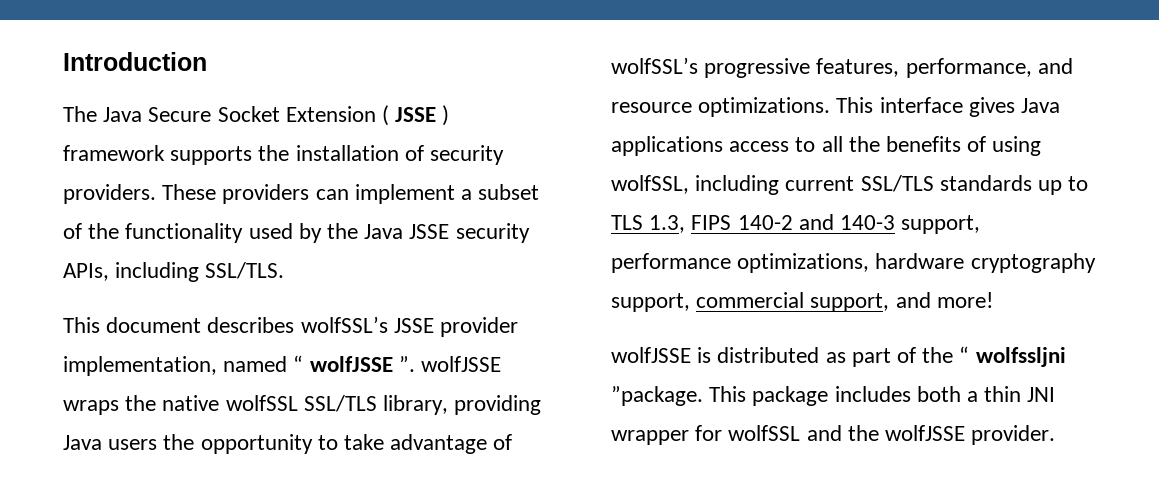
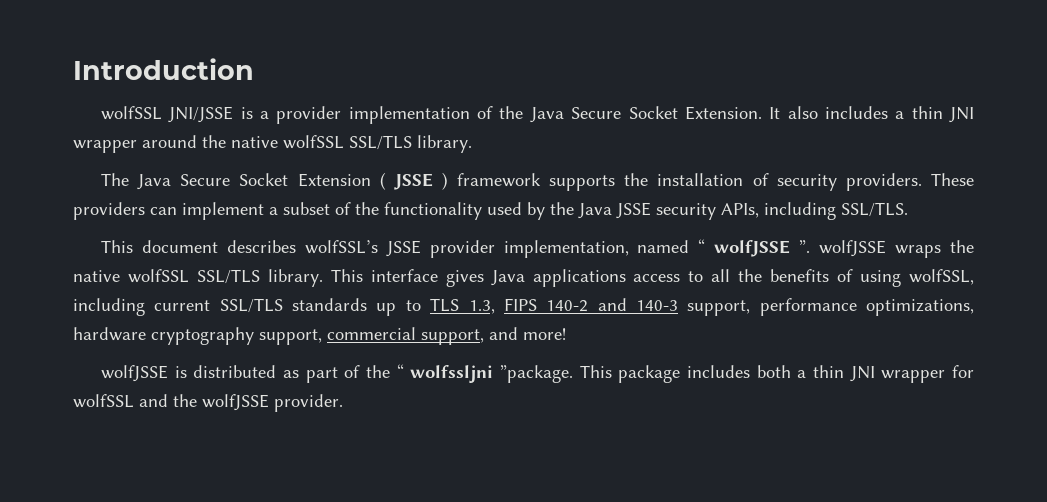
+ wolfSSL JNI/JSSE is a provider implementation of the Java Secure Socket Extension. It also includes a thin JNI wrapper around the native wolfSSL SSL/TLS library.
- This document describes wolfSSL’s JSSE provider implementation, named “ wolfJSSE ”. wolfJSSE wraps the native wolfSSL SSL/TLS library, providing Java users the opportunity to take advantage of wolfSSL’s progressive features, performance, and resource optimizations.
+ This document describes wolfSSL’s JSSE provider implementation, named “ wolfJSSE ”. wolfJSSE wraps the native wolfSSL SSL/TLS library.

